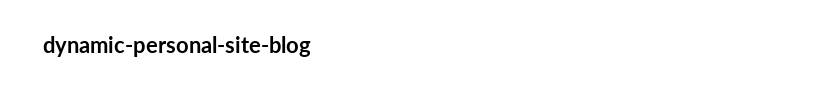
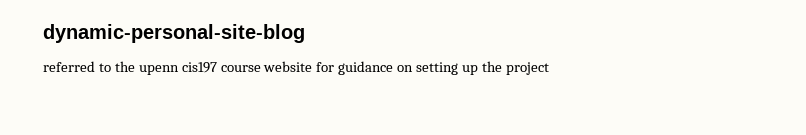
+ referred to the upenn cis197 course website for guidance on setting up the project

